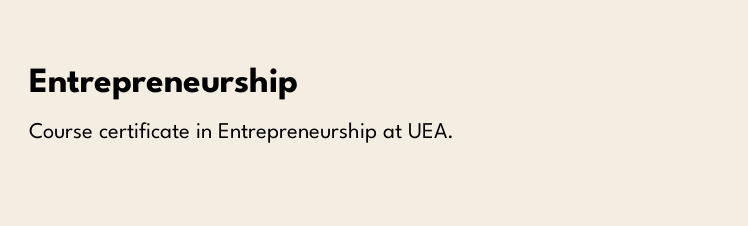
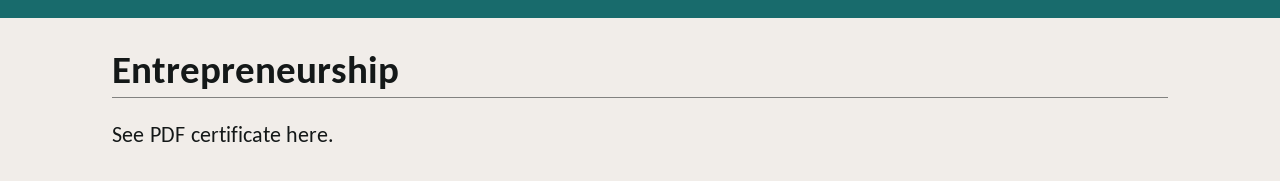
- Course certificate in Entrepreneurship at UEA.
+ See PDF certificate here.

